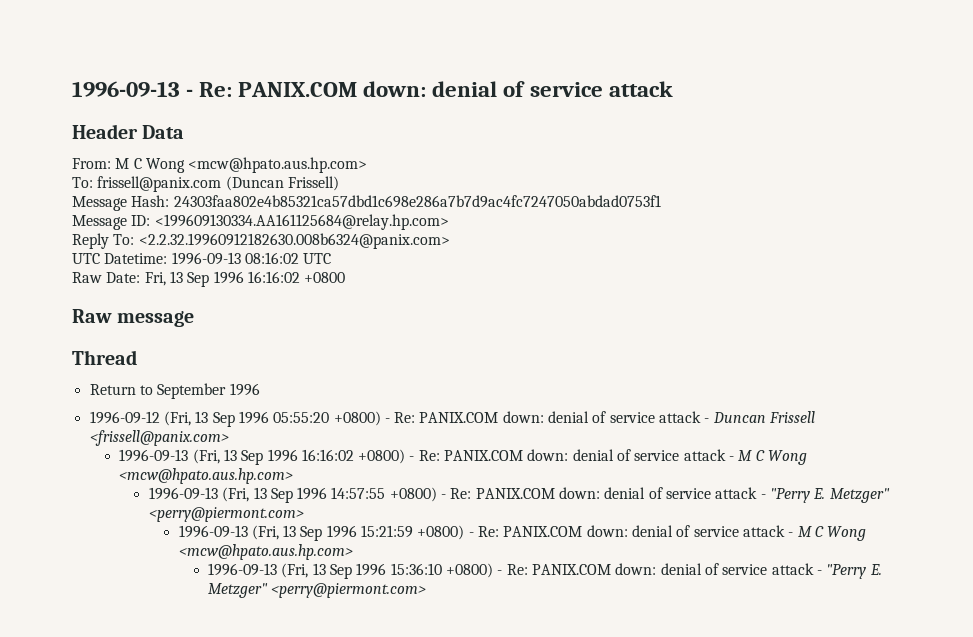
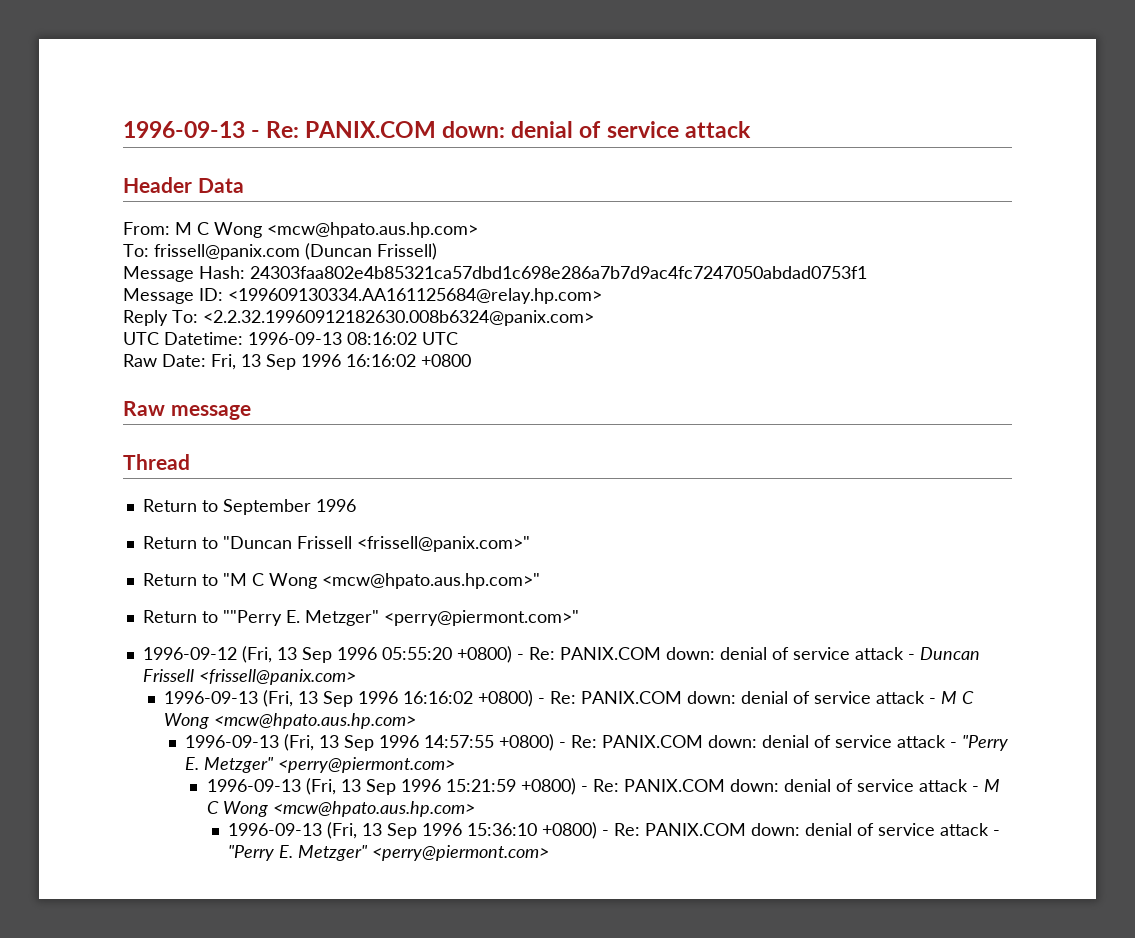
+ Return to "Duncan Frissell <frissell@panix.com>"
+ Return to "M C Wong <mcw@hpato.aus.hp.com>"
+ Return to ""Perry E. Metzger" <perry@piermont.com>"

